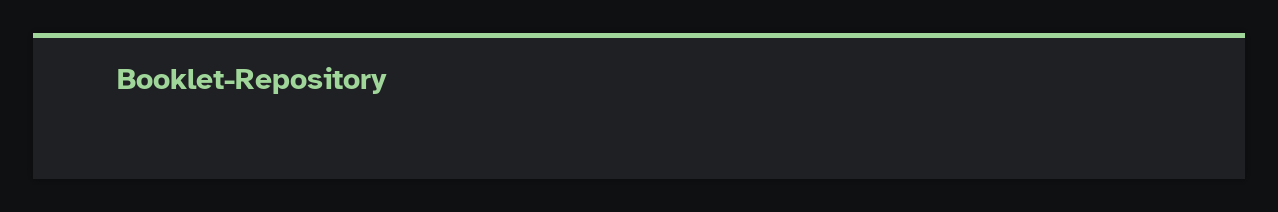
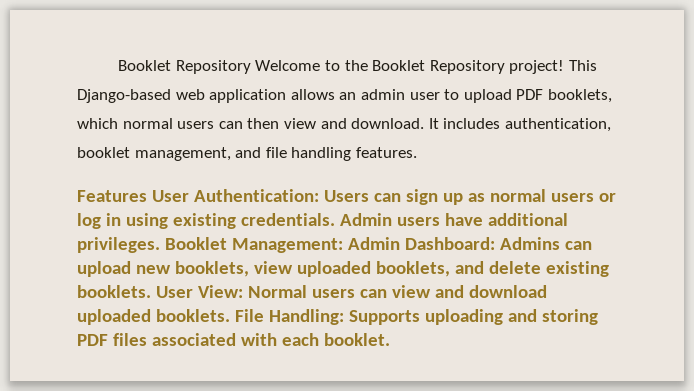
- Booklet-Repository
+ Booklet Repository Welcome to the Booklet Repository project! This Django-based web application allows an admin user to upload PDF booklets, which normal users can then view and download. It includes authentication, booklet management, and file handling features.
+ Features User Authentication: Users can sign up as normal users or log in using existing credentials. Admin users have additional privileges. Booklet Management: Admin Dashboard: Admins can upload new booklets, view uploaded booklets, and delete existing booklets. User View: Normal users can view and download uploaded booklets. File Handling: Supports uploading and storing PDF files associated with each booklet.

